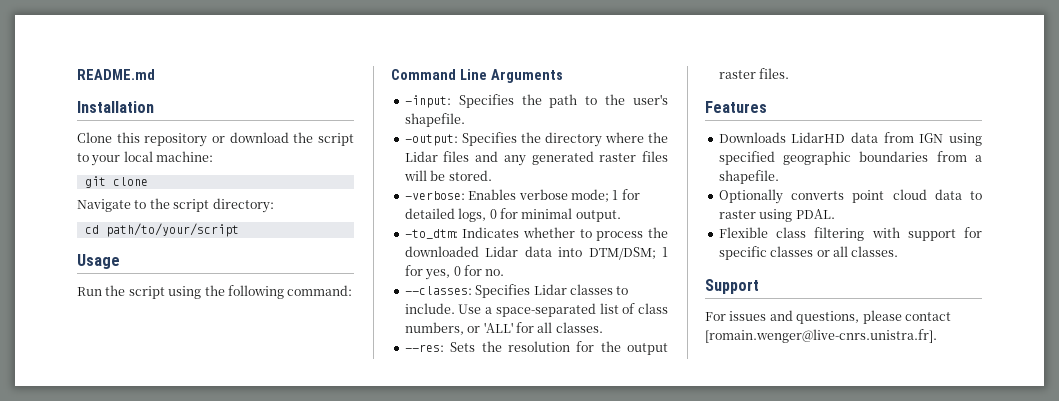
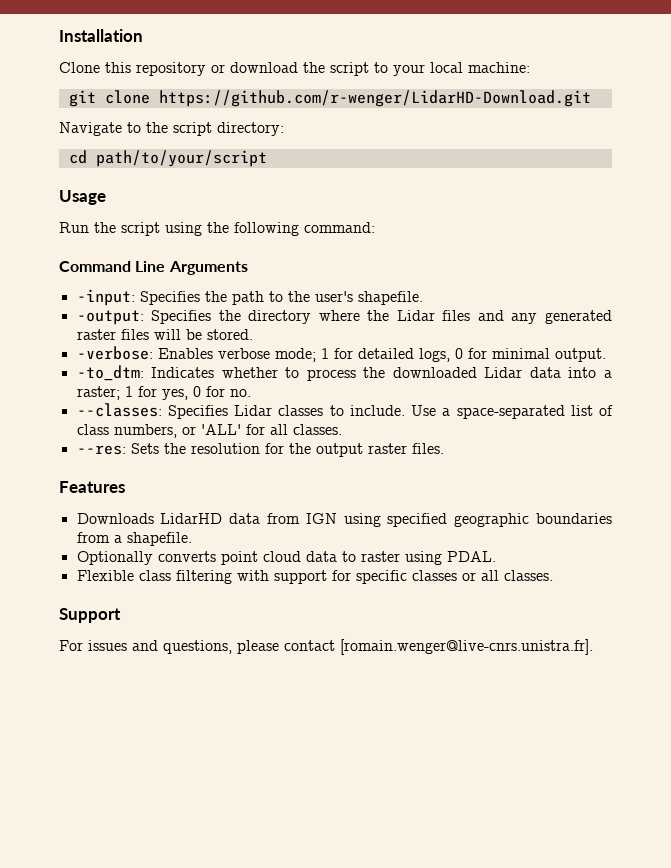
- README.md
- git clone
+ git clone https://github.com/r-wenger/LidarHD-Download.git
- -to_dtm: Indicates whether to process the downloaded Lidar data into DTM/DSM; 1 for yes, 0 for no.
+ -to_dtm: Indicates whether to process the downloaded Lidar data into a raster; 1 for yes, 0 for no.

